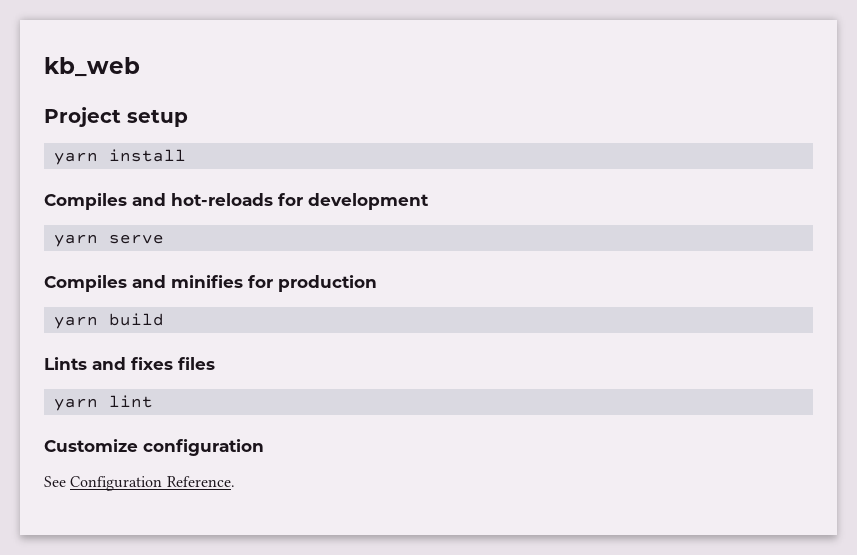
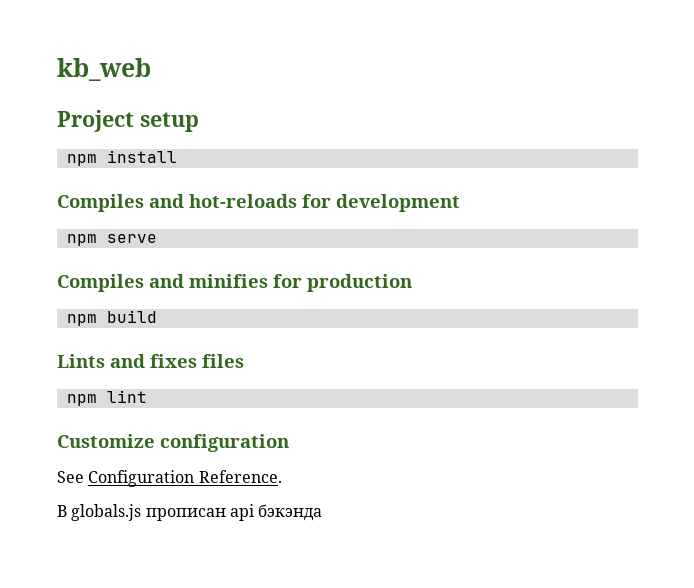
- yarn install
+ npm install
- yarn serve
+ npm serve
- yarn build
+ npm build
- yarn lint
+ npm lint
+ В globals.js прописан api бэкэнда

